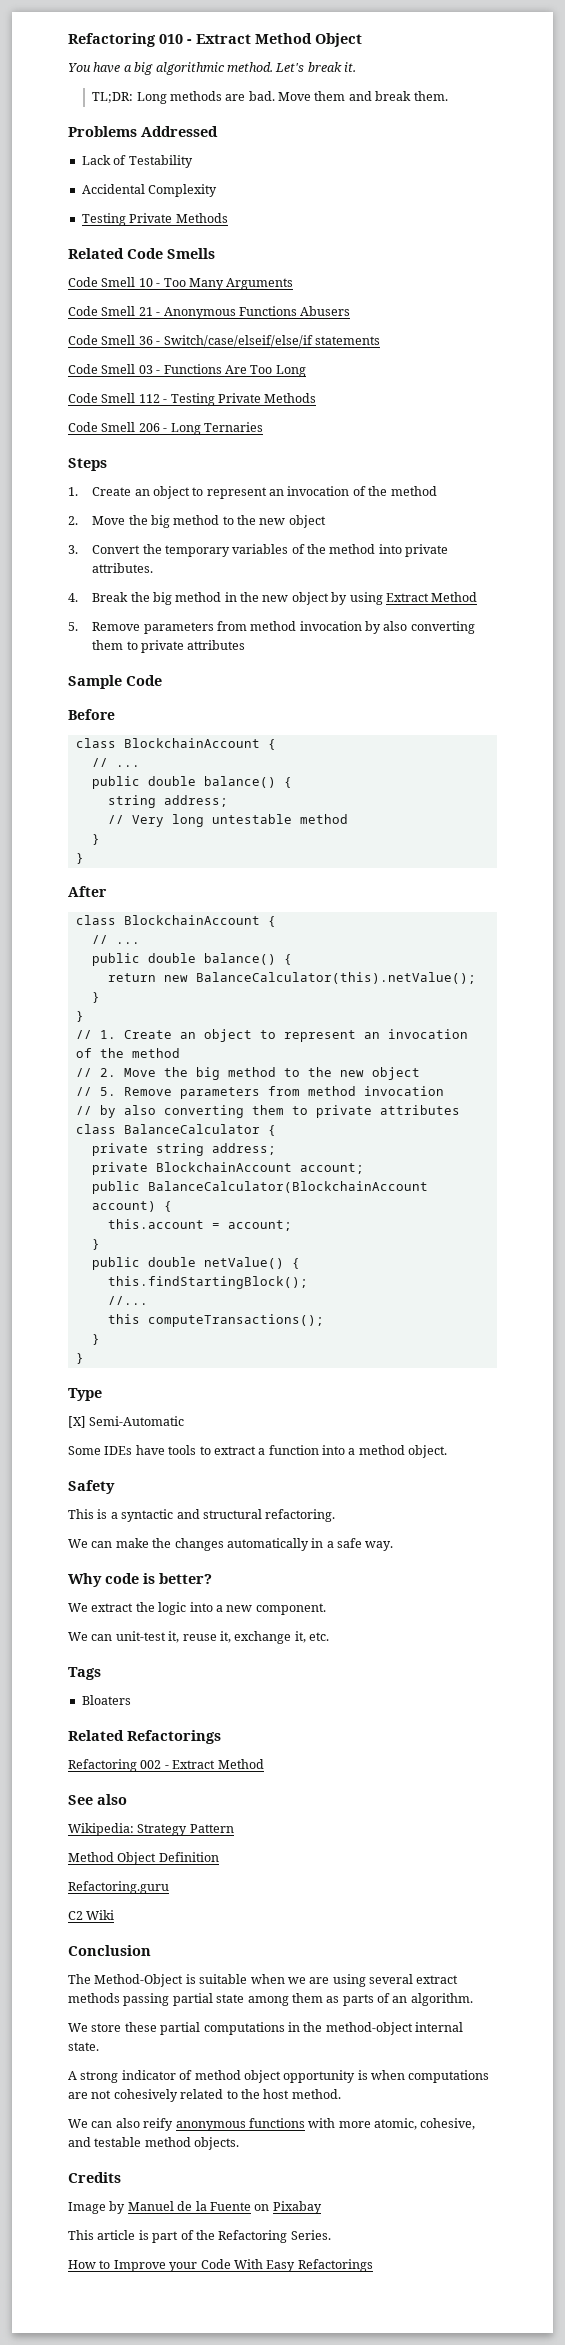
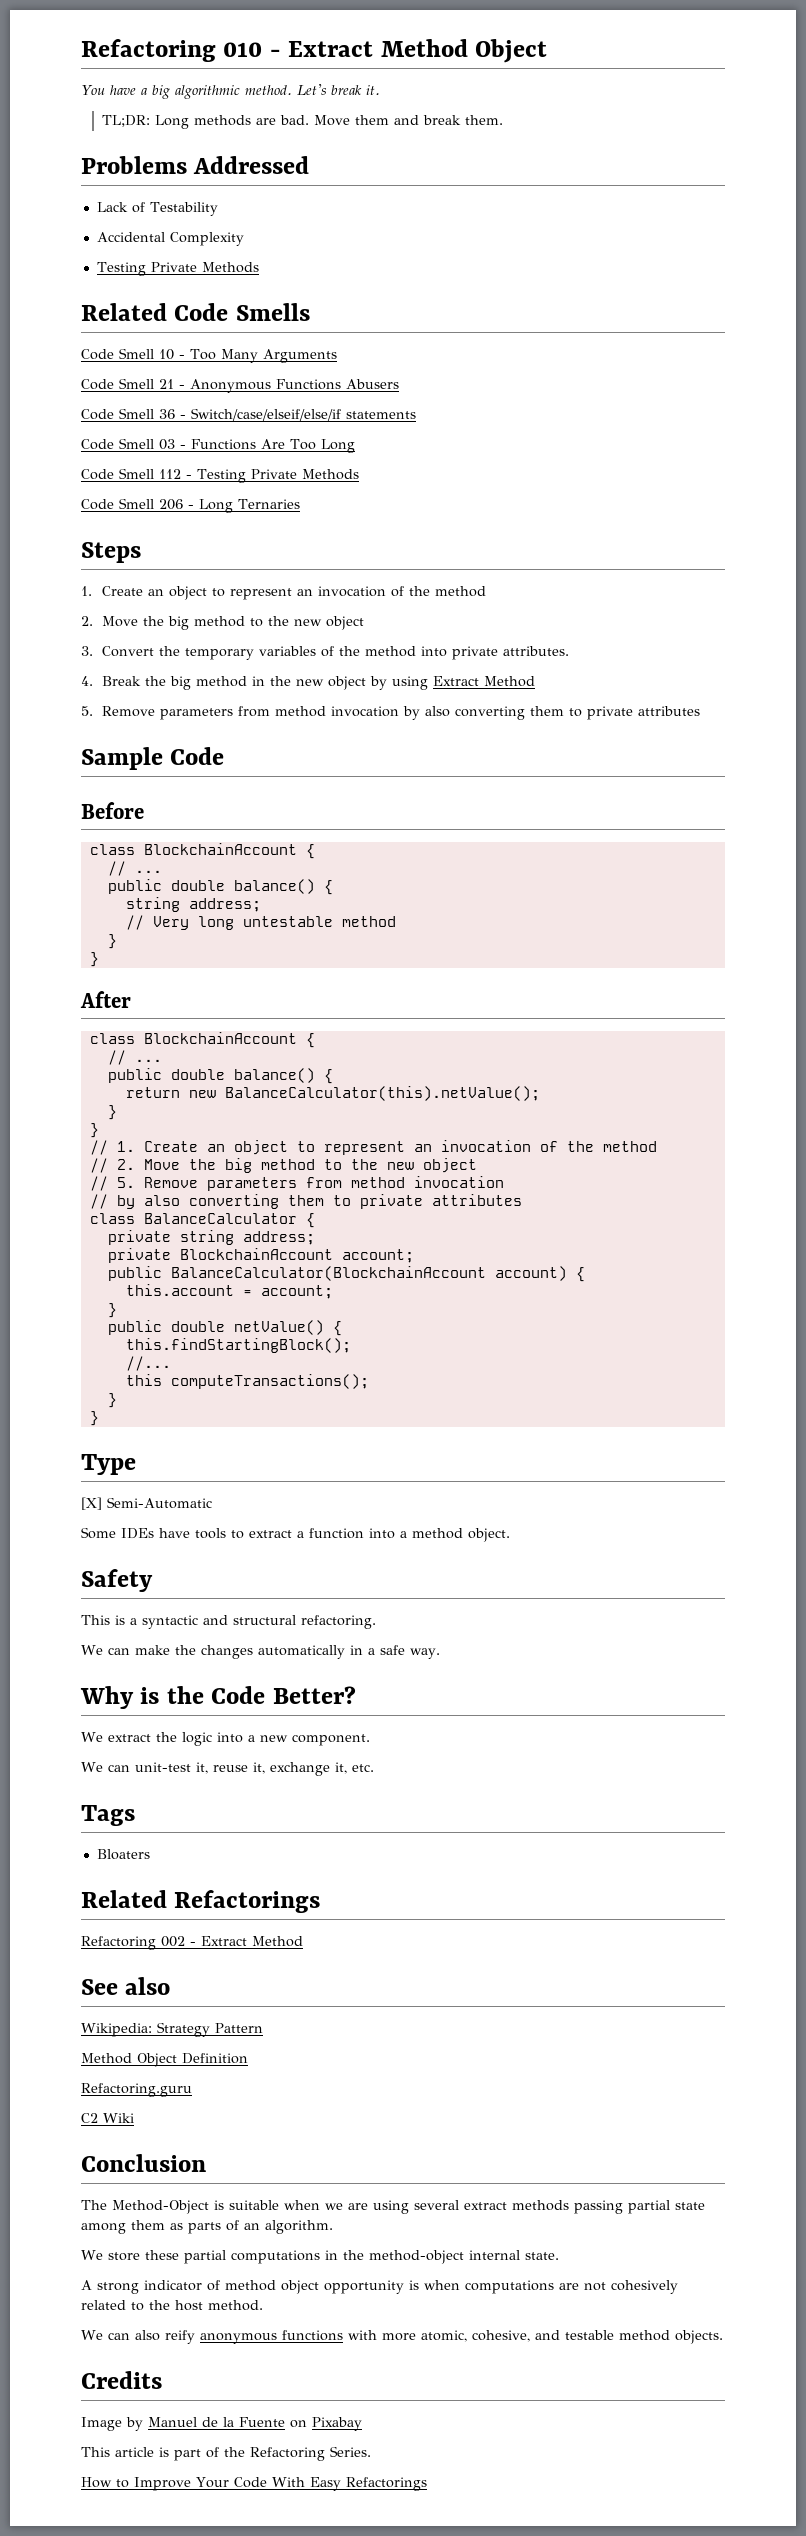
- Why code is better?
+ Why is the Code Better?
- How to Improve your Code With Easy Refactorings
+ How to Improve Your Code With Easy Refactorings

